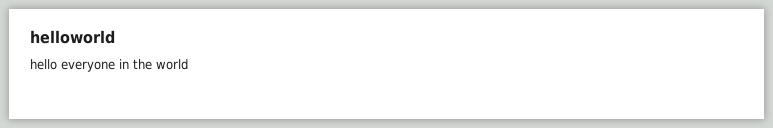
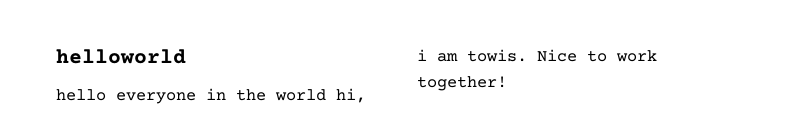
- hello everyone in the world
+ hello everyone in the world hi, i am towis. Nice to work together!

